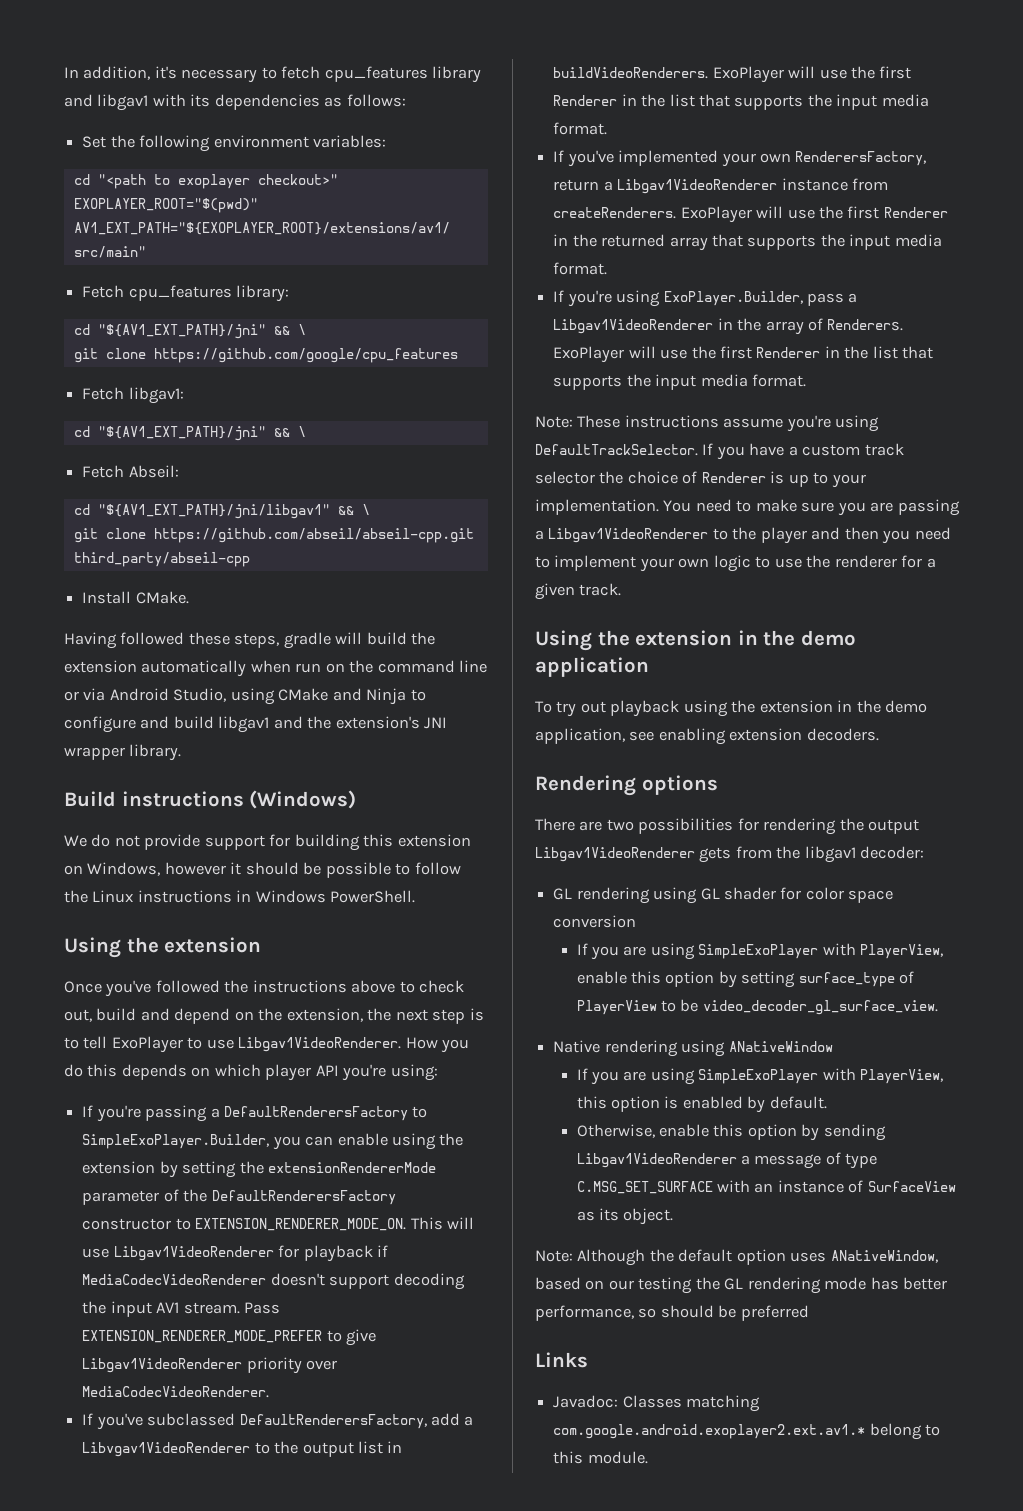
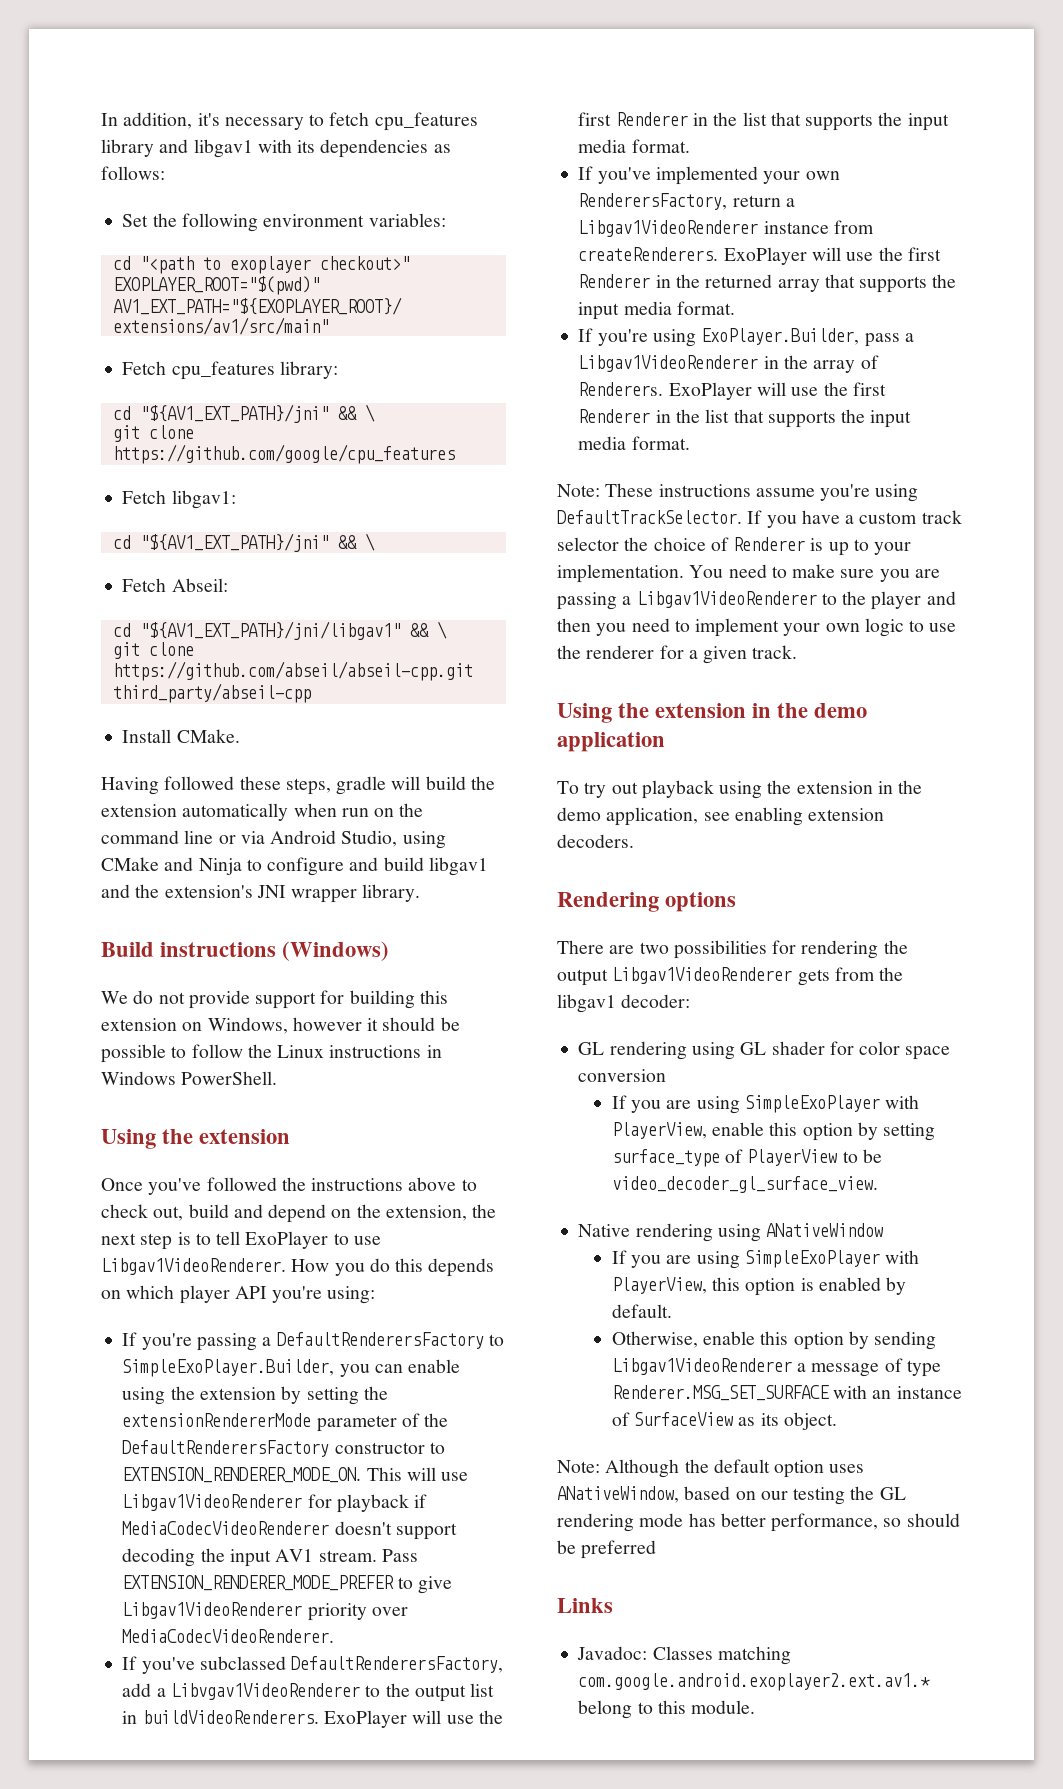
- Otherwise, enable this option by sending Libgav1VideoRenderer a message of type C.MSG_SET_SURFACE with an instance of SurfaceView as its object.
+ Otherwise, enable this option by sending Libgav1VideoRenderer a message of type Renderer.MSG_SET_SURFACE with an instance of SurfaceView as its object.

